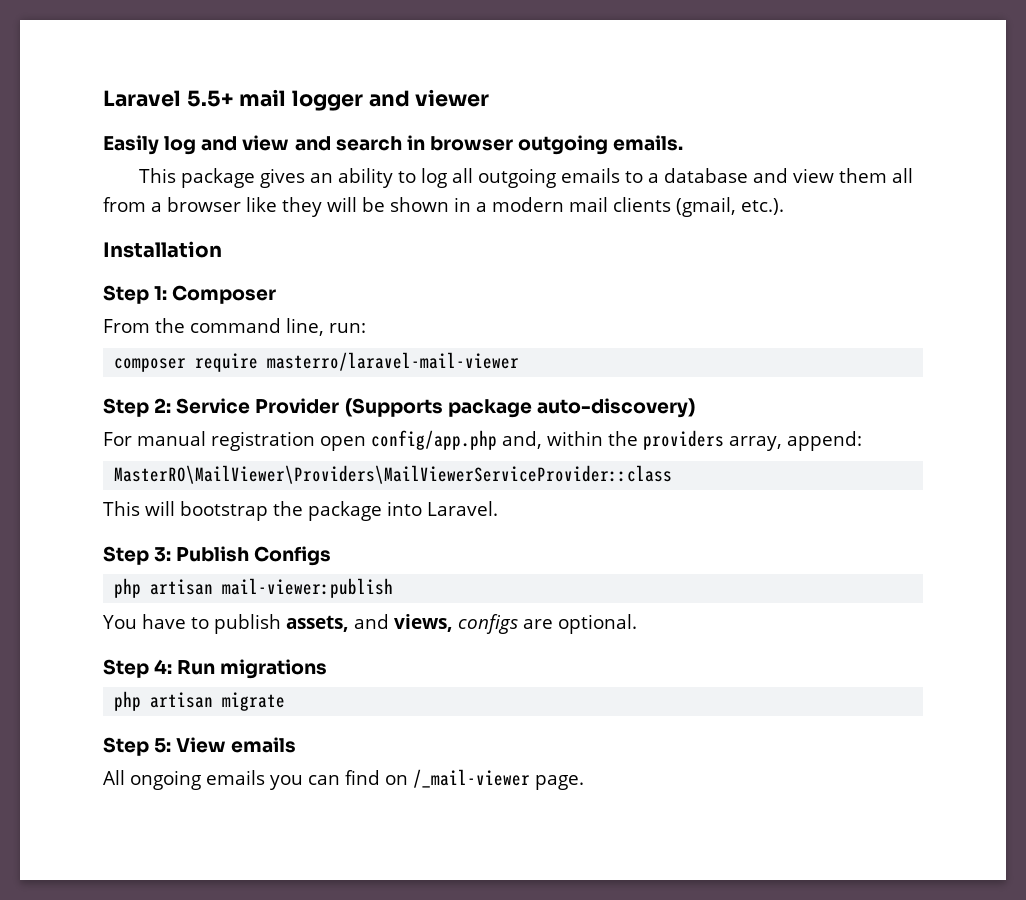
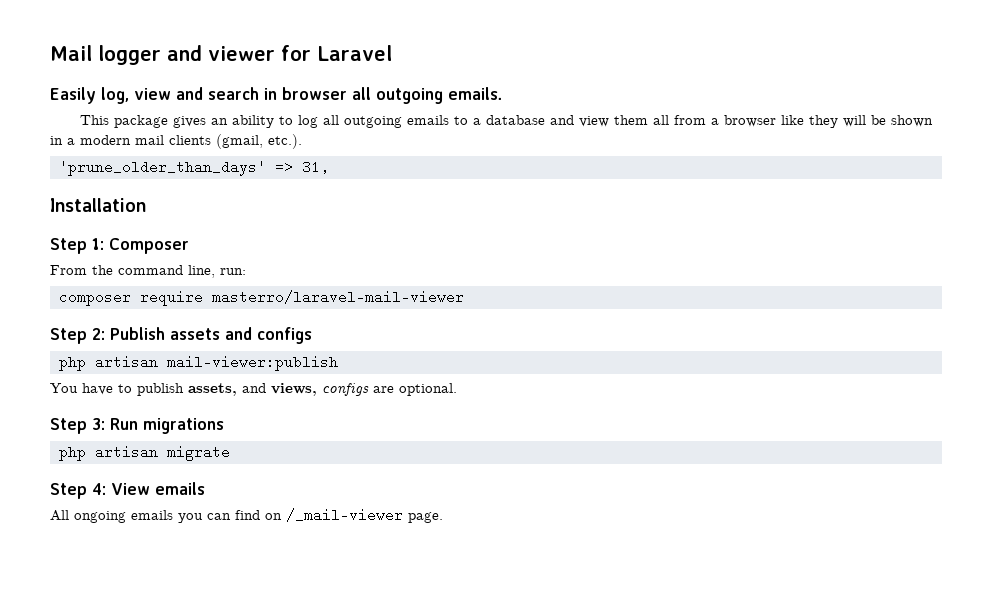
- Laravel 5.5+ mail logger and viewer
+ Mail logger and viewer for Laravel
- Easily log and view and search in browser outgoing emails.
+ Easily log, view and search in browser all outgoing emails.
+ 'prune_older_than_days' => 31,
- Step 2: Service Provider (Supports package auto-discovery)
- For manual registration open config/app.php and, within the providers array, append:
- MasterRO\MailViewer\Providers\MailViewerServiceProvider::class
- This will bootstrap the package into Laravel.
- Step 3: Publish Configs
+ Step 2: Publish assets and configs
- Step 4: Run migrations
+ Step 3: Run migrations
- Step 5: View emails
+ Step 4: View emails

